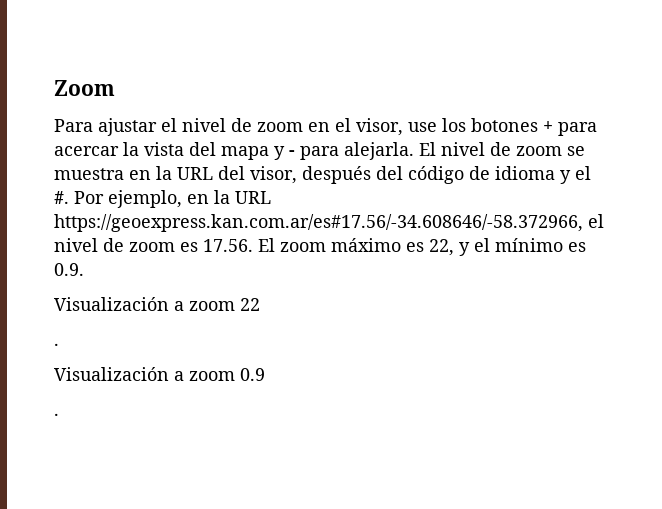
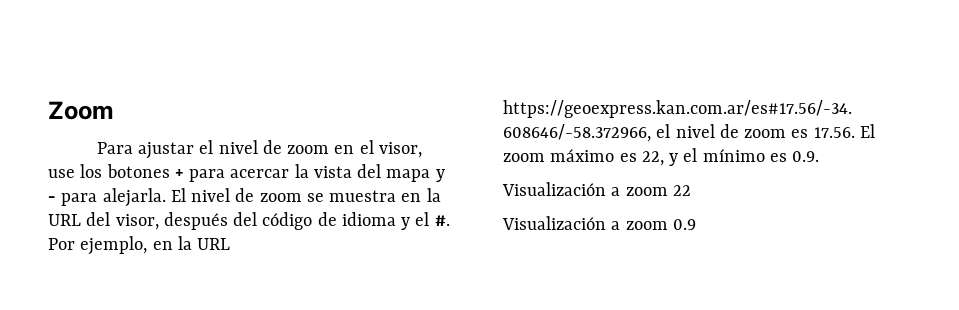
  Visualización a zoom 22
- .
  Visualización a zoom 0.9
- .

